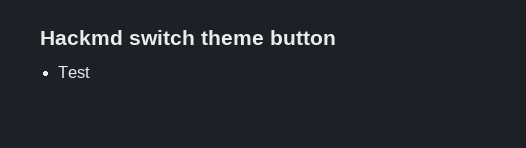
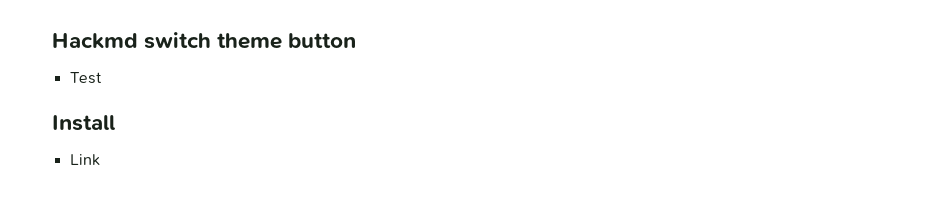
+ Install
+ Link

